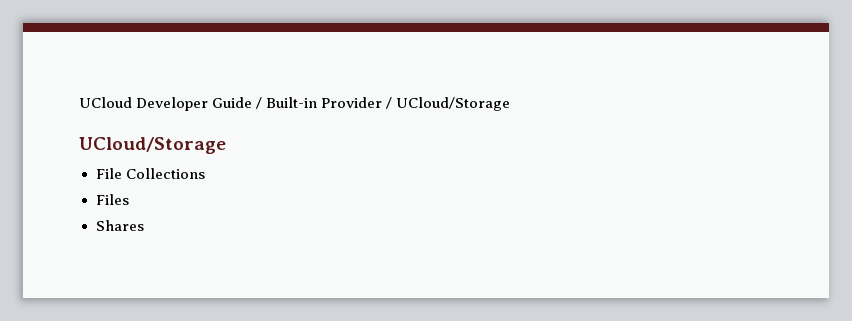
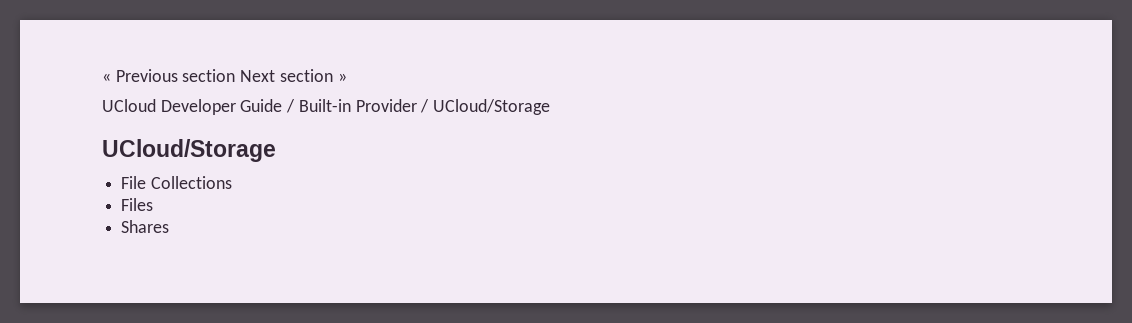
+ « Previous section Next section »

